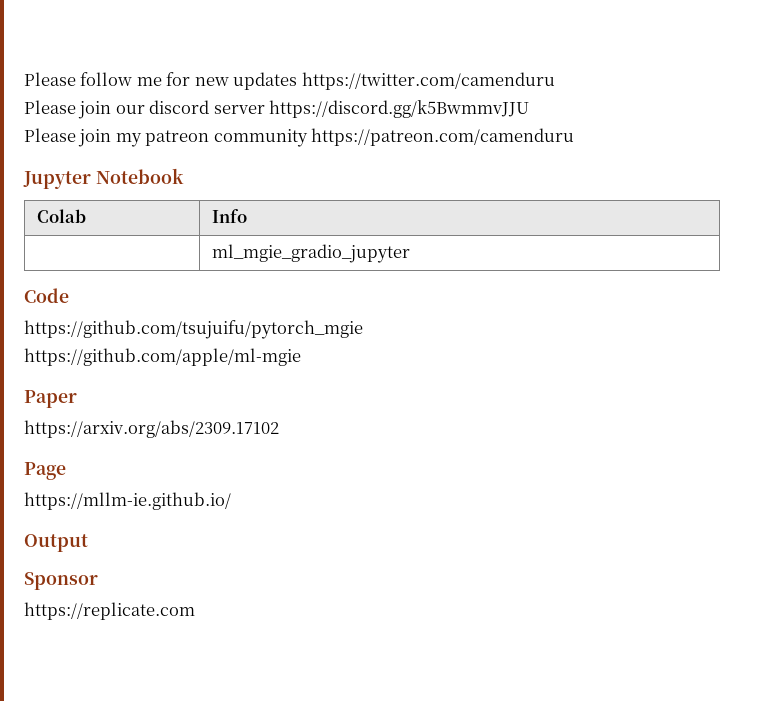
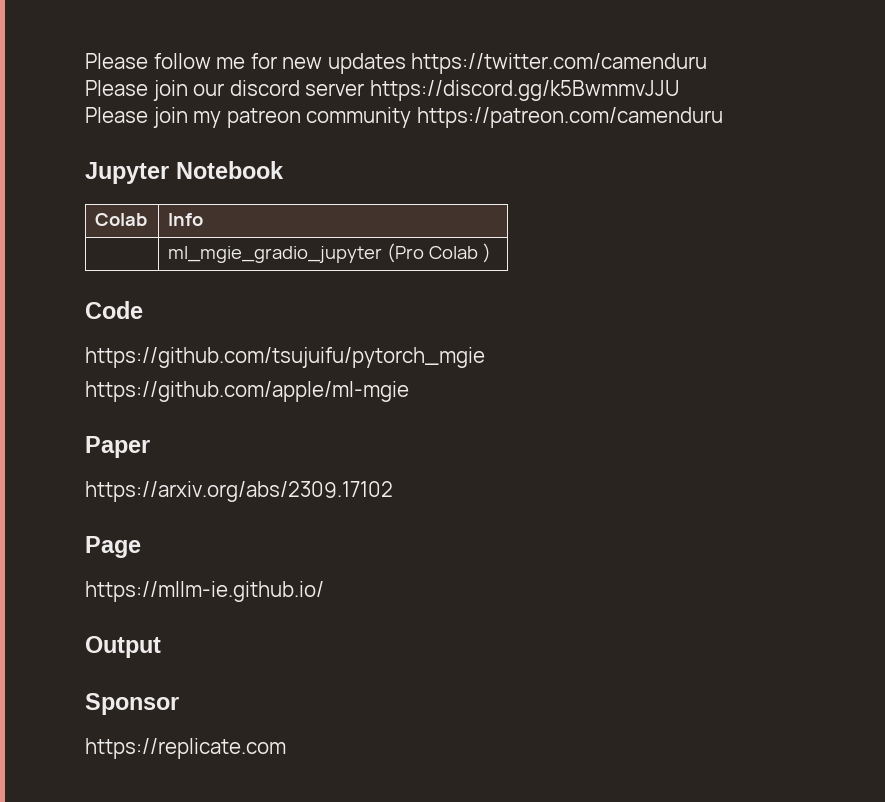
- | ml_mgie_gradio_jupyter
+ | ml_mgie_gradio_jupyter (Pro Colab )

